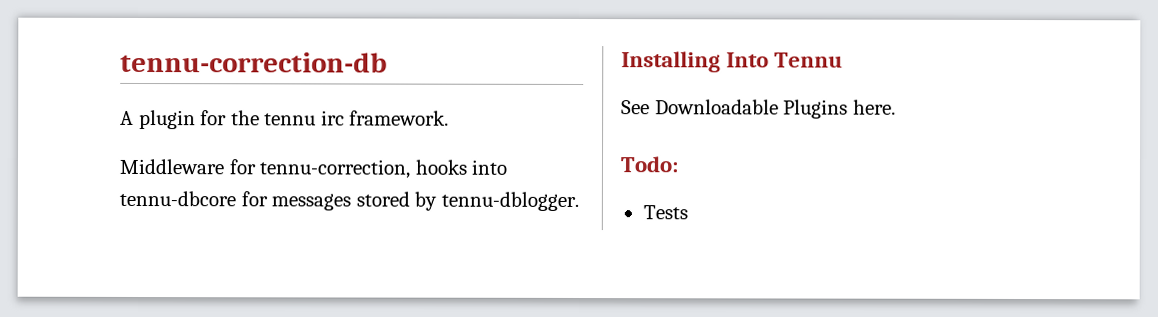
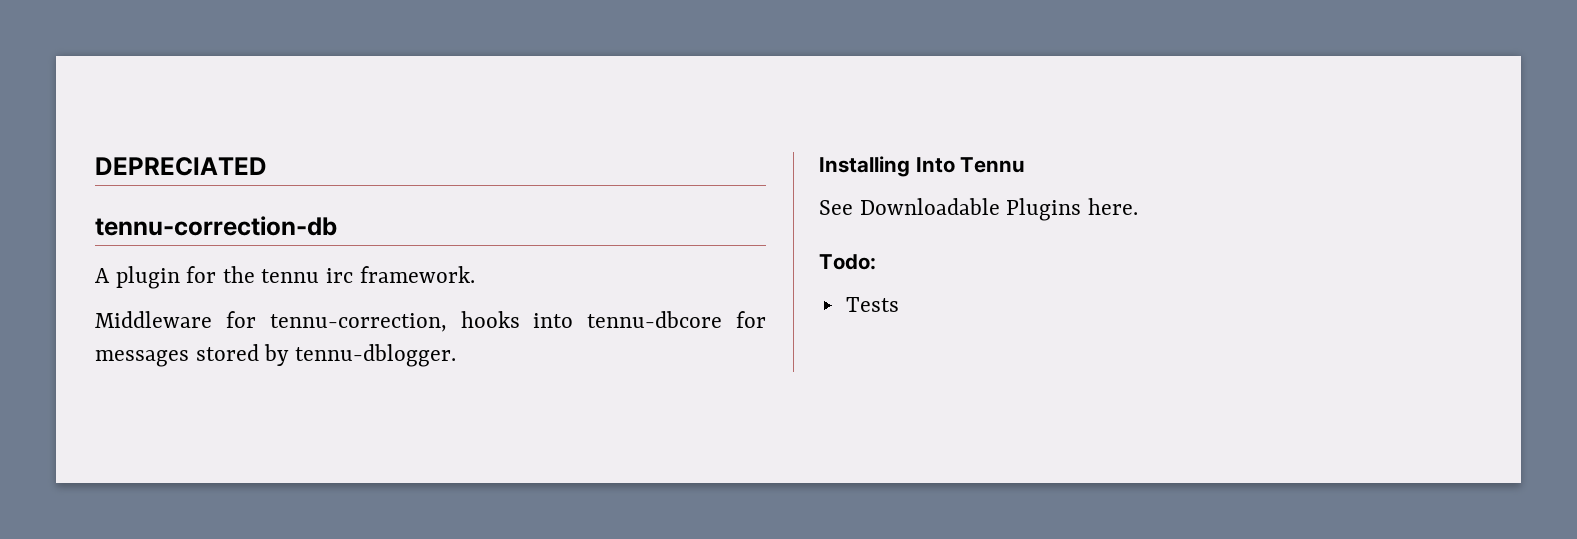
+ DEPRECIATED

